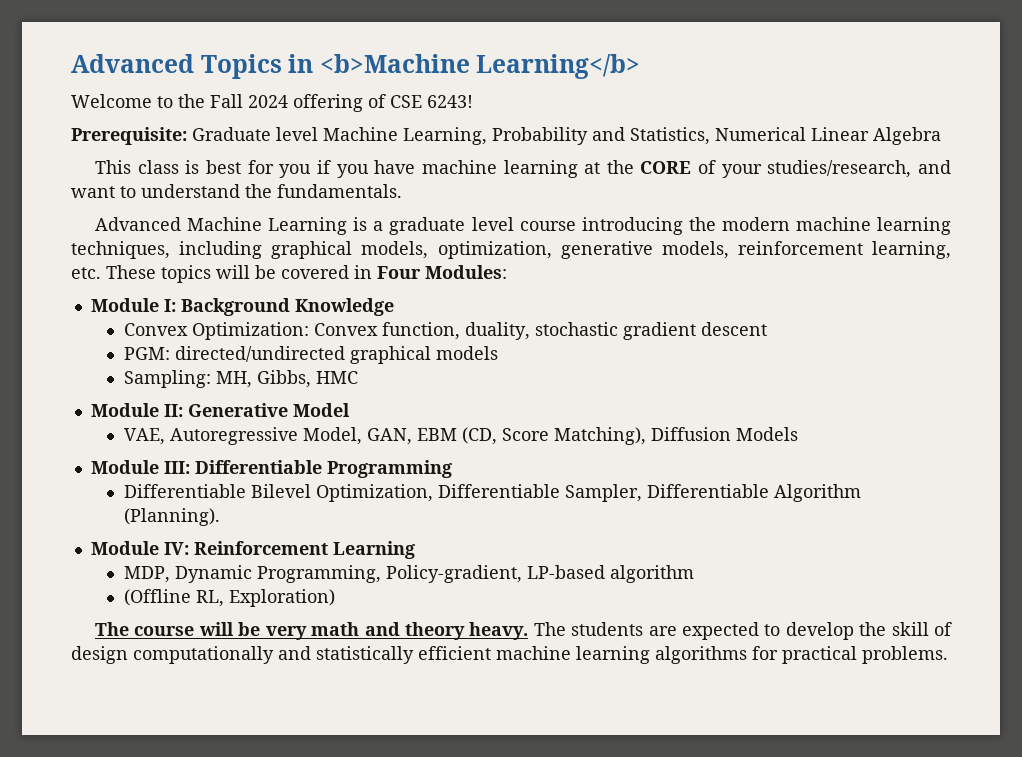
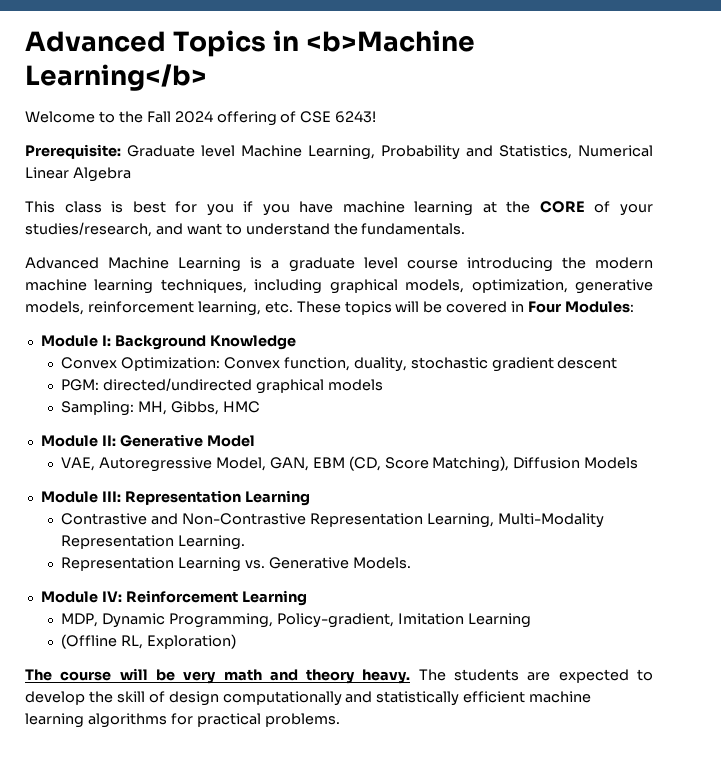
- Module III: Differentiable Programming
- Differentiable Bilevel Optimization, Differentiable Sampler, Differentiable Algorithm (Planning).
+ Module III: Representation Learning
+ Contrastive and Non-Contrastive Representation Learning, Multi-Modality Representation Learning.
+ Representation Learning vs. Generative Models.
- MDP, Dynamic Programming, Policy-gradient, LP-based algorithm
+ MDP, Dynamic Programming, Policy-gradient, Imitation Learning

